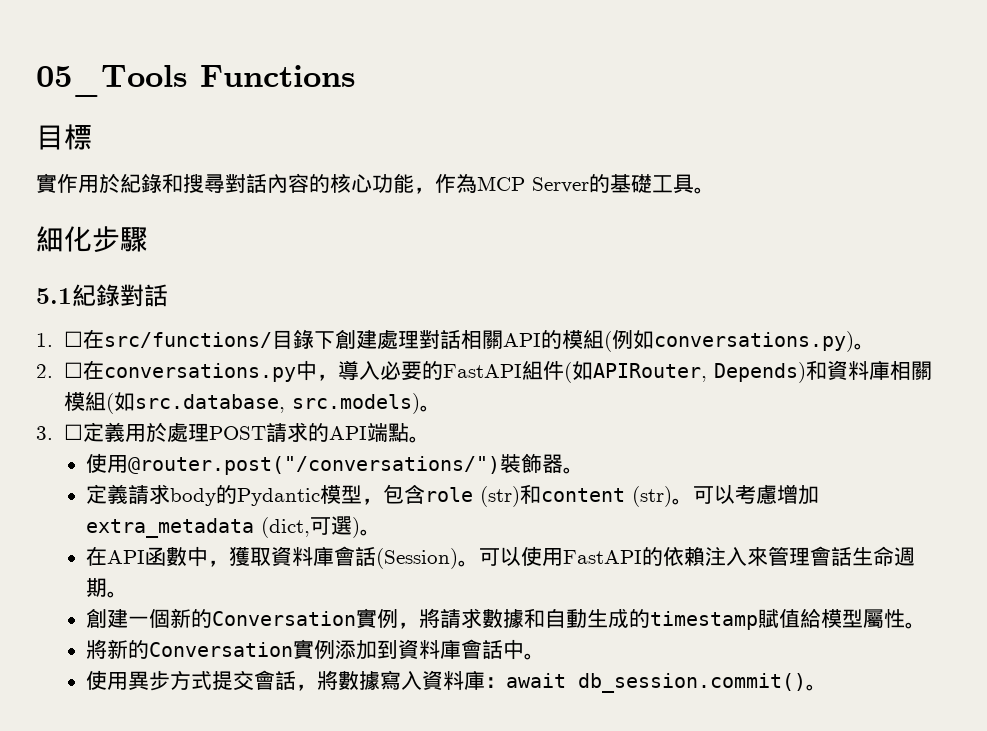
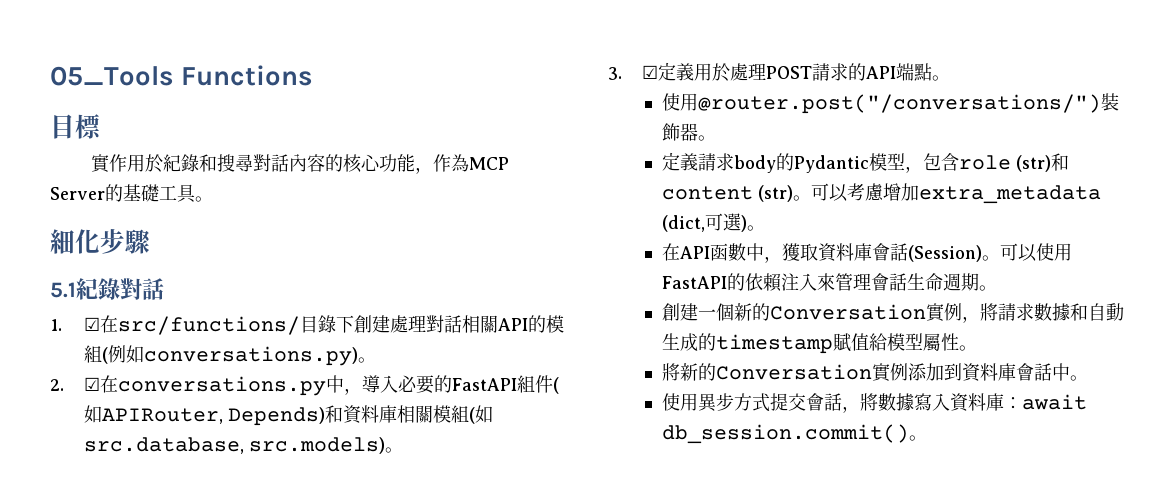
- 1. ☐在src/functions/目錄下創建處理對話相關API的模組(例如conversations.py)。
+ 1. ☑在src/functions/目錄下創建處理對話相關API的模組(例如conversations.py)。
- 2. ☐在conversations.py中，導入必要的FastAPI組件(如APIRouter, Depends)和資料庫相關模組(如src.database, src.models)。
+ 2. ☑在conversations.py中，導入必要的FastAPI組件(如APIRouter, Depends)和資料庫相關模組(如src.database, src.models)。
- 3. ☐定義用於處理POST請求的API端點。
+ 3. ☑定義用於處理POST請求的API端點。

